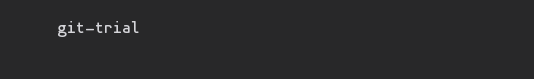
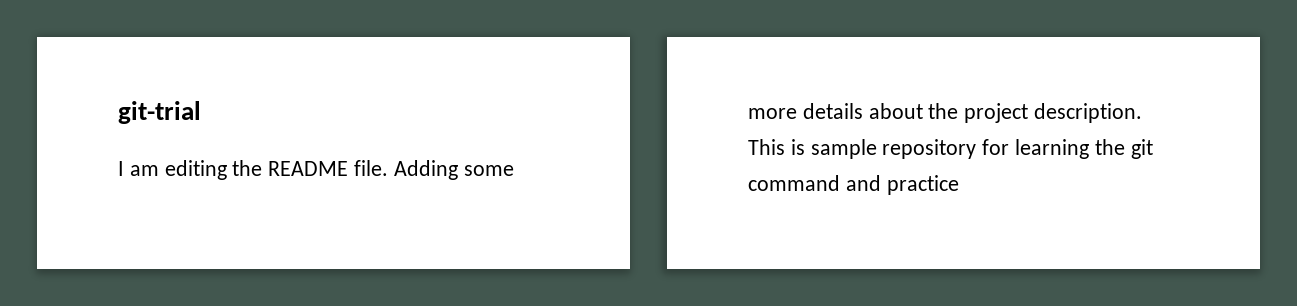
+ I am editing the README file. Adding some more details about the project description. This is sample repository for learning the git command and practice

